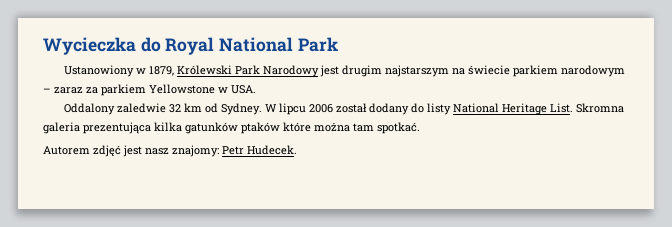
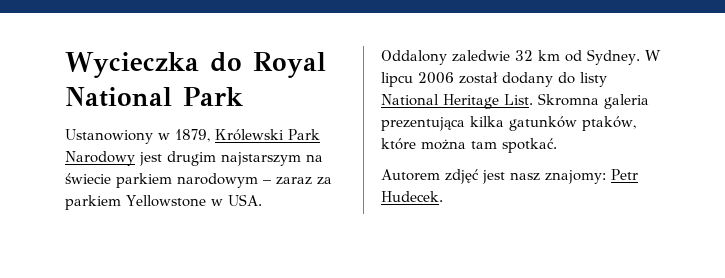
- Skromna galeria prezentująca kilka gatunków ptaków które można tam spotkać.
+ Skromna galeria prezentująca kilka gatunków ptaków, które można tam spotkać.

